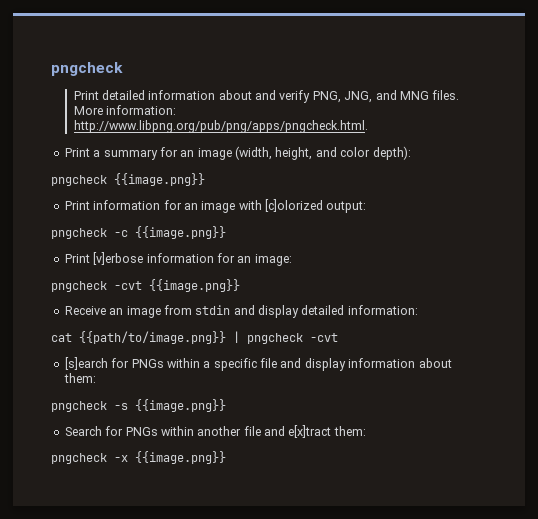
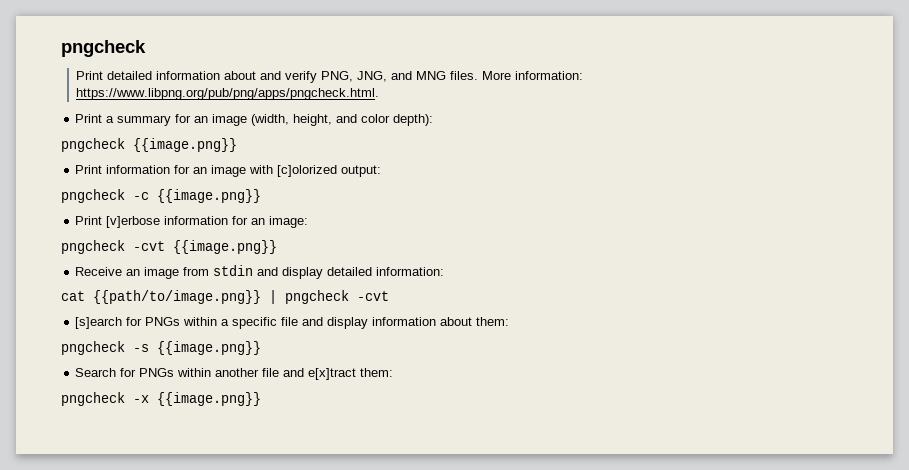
- More information: http://www.libpng.org/pub/png/apps/pngcheck.html.
+ More information: https://www.libpng.org/pub/png/apps/pngcheck.html.

